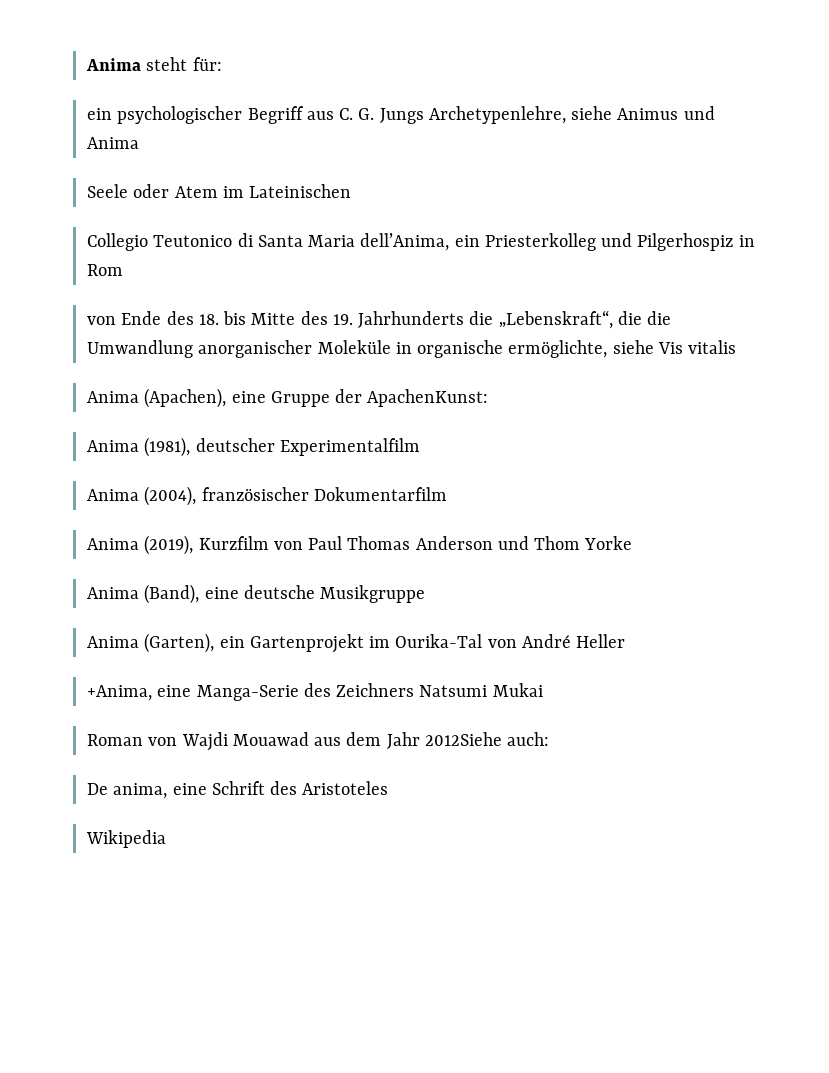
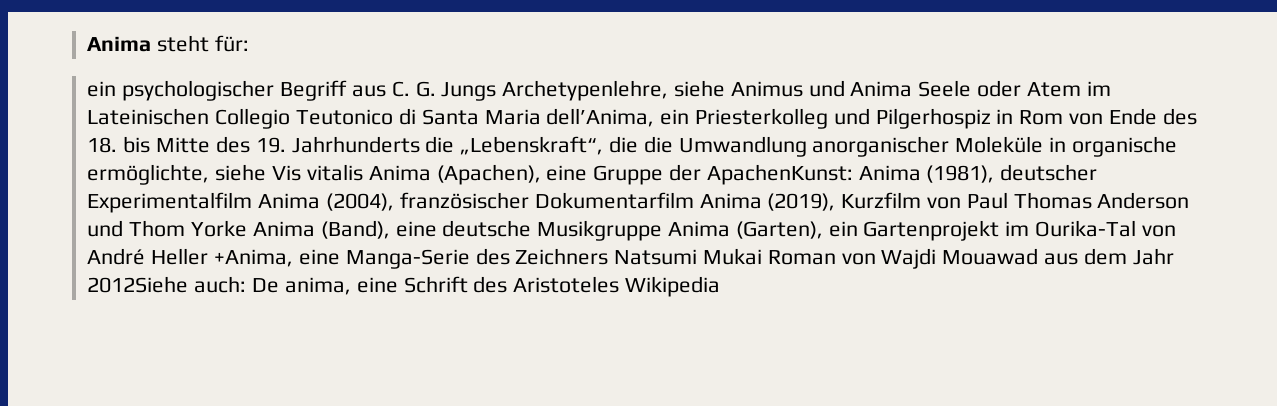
- ein psychologischer Begriff aus C. G. Jungs Archetypenlehre, siehe Animus und Anima
- Seele oder Atem im Lateinischen
- Collegio Teutonico di Santa Maria dell’Anima, ein Priesterkolleg und Pilgerhospiz in Rom
- von Ende des 18. bis Mitte des 19. Jahrhunderts die „Lebenskraft“, die die Umwandlung anorganischer Moleküle in organische ermöglichte, siehe Vis vitalis
- Anima (Apachen), eine Gruppe der ApachenKunst:
- Anima (1981), deutscher Experimentalfilm
- Anima (2004), französischer Dokumentarfilm
- Anima (2019), Kurzfilm von Paul Thomas Anderson und Thom Yorke
- Anima (Band), eine deutsche Musikgruppe
- Anima (Garten), ein Gartenprojekt im Ourika-Tal von André Heller
- +Anima, eine Manga-Serie des Zeichners Natsumi Mukai
- Roman von Wajdi Mouawad aus dem Jahr 2012Siehe auch:
- De anima, eine Schrift des Aristoteles
- Wikipedia
+ ein psychologischer Begriff aus C. G. Jungs Archetypenlehre, siehe Animus und Anima Seele oder Atem im Lateinischen Collegio Teutonico di Santa Maria dell’Anima, ein Priesterkolleg und Pilgerhospiz in Rom von Ende des 18. bis Mitte des 19. Jahrhunderts die „Lebenskraft“, die die Umwandlung anorganischer Moleküle in organische ermöglichte, siehe Vis vitalis Anima (Apachen), eine Gruppe der ApachenKunst: Anima (1981), deutscher Experimentalfilm Anima (2004), französischer Dokumentarfilm Anima (2019), Kurzfilm von Paul Thomas Anderson und Thom Yorke Anima (Band), eine deutsche Musikgruppe Anima (Garten), ein Gartenprojekt im Ourika-Tal von André Heller +Anima, eine Manga-Serie des Zeichners Natsumi Mukai Roman von Wajdi Mouawad aus dem Jahr 2012Siehe auch: De anima, eine Schrift des Aristoteles Wikipedia

